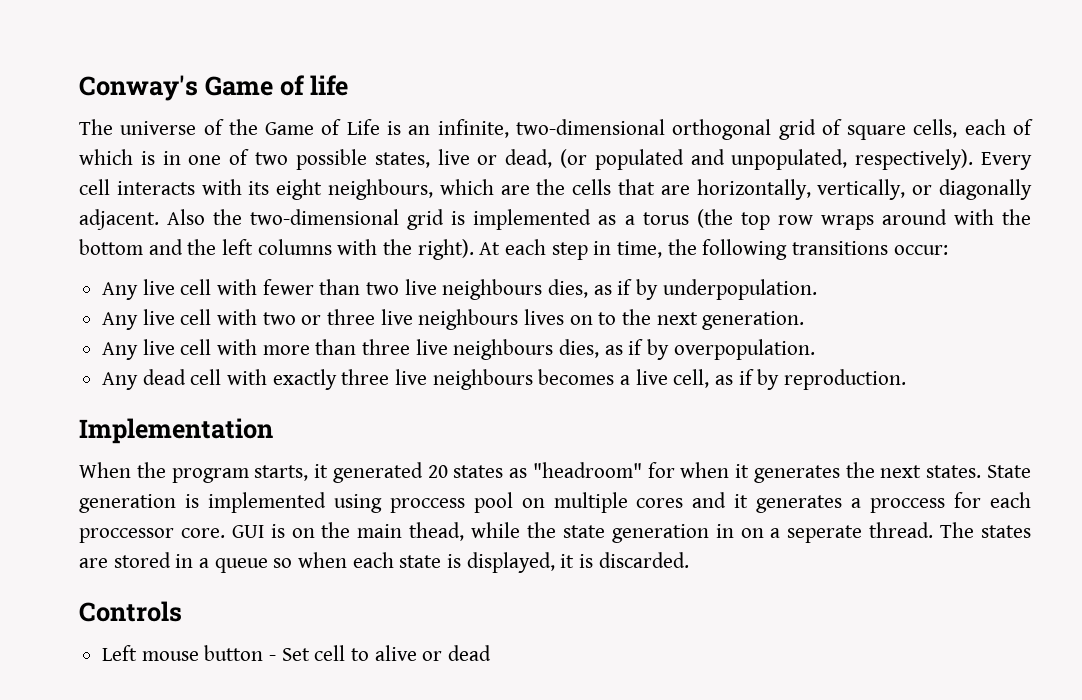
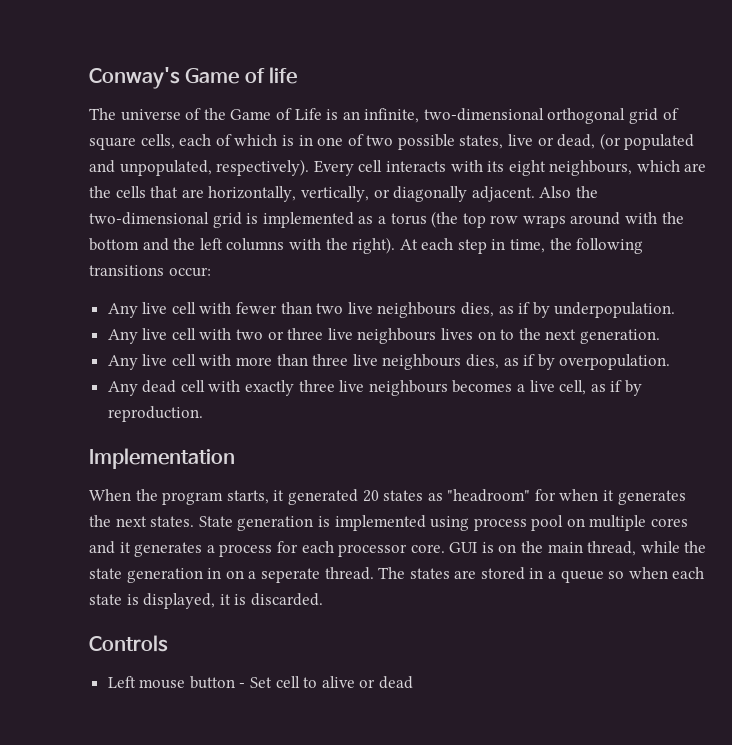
- State generation is implemented using proccess pool on multiple cores and it generates a proccess for each proccessor core.
+ State generation is implemented using process pool on multiple cores and it generates a process for each processor core.
- GUI is on the main thead, while the state generation in on a seperate thread.
+ GUI is on the main thread, while the state generation in on a seperate thread.

